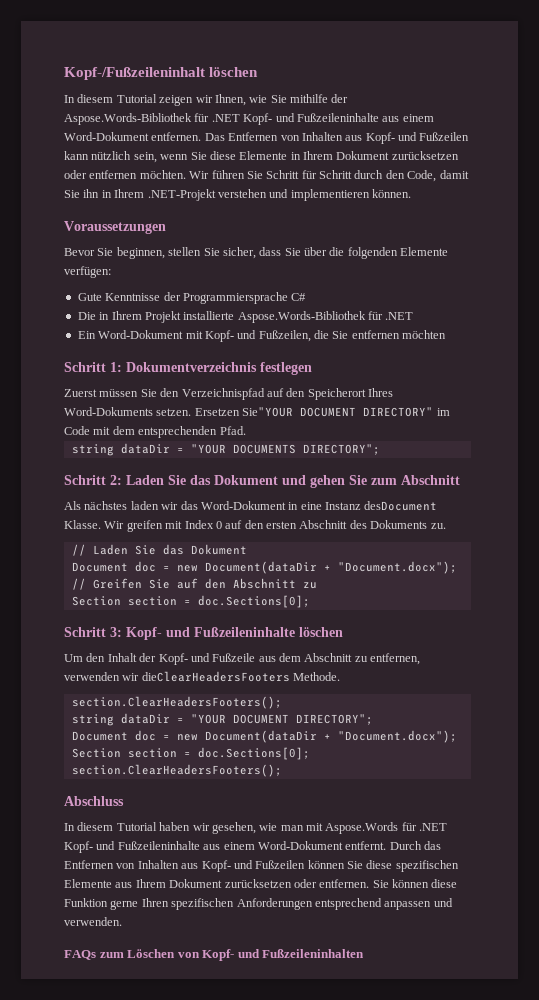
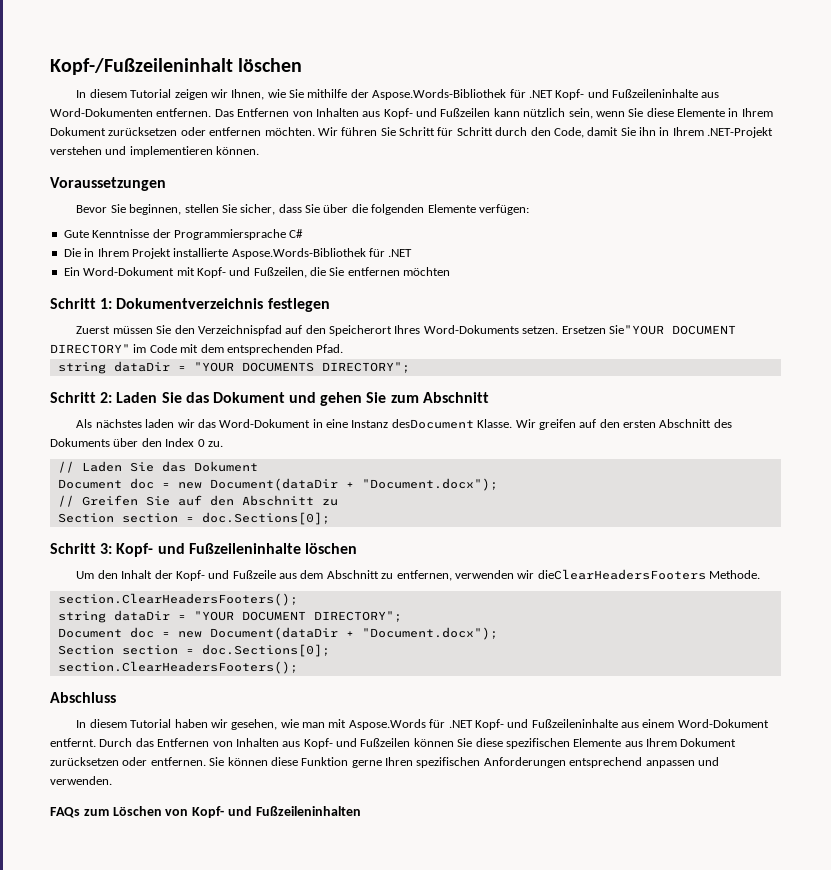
- In diesem Tutorial zeigen wir Ihnen, wie Sie mithilfe der Aspose.Words-Bibliothek für .NET Kopf- und Fußzeileninhalte aus einem Word-Dokument entfernen.
+ In diesem Tutorial zeigen wir Ihnen, wie Sie mithilfe der Aspose.Words-Bibliothek für .NET Kopf- und Fußzeileninhalte aus Word-Dokumenten entfernen.
- Wir greifen mit Index 0 auf den ersten Abschnitt des Dokuments zu.
+ Wir greifen auf den ersten Abschnitt des Dokuments über den Index 0 zu.

